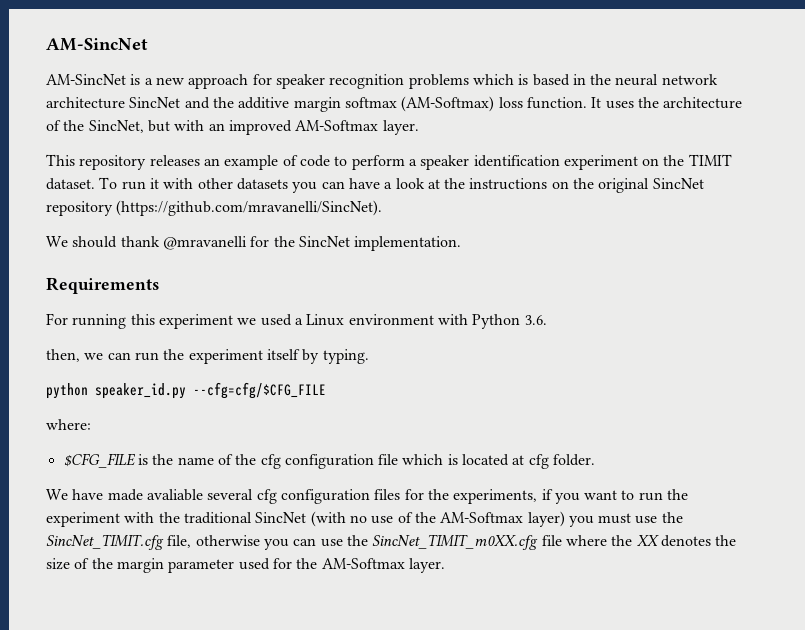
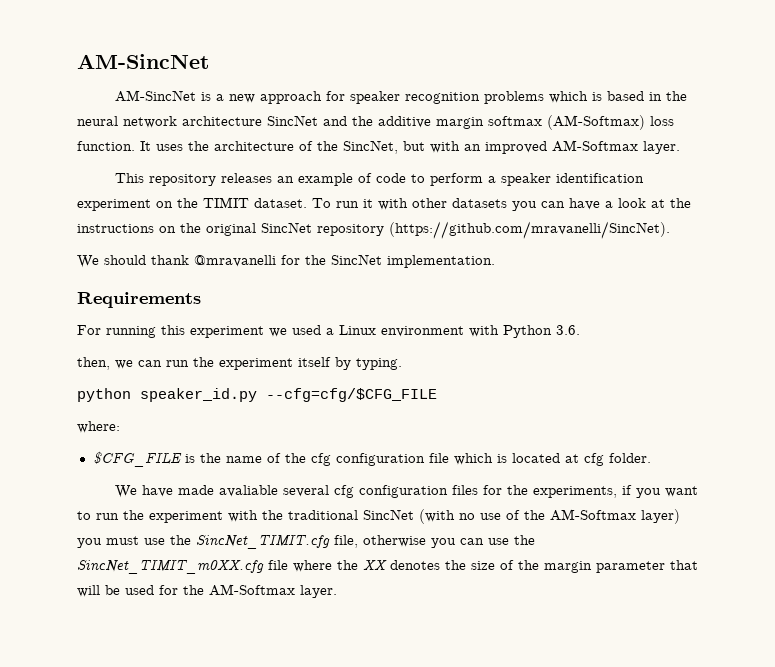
- We have made avaliable several cfg configuration files for the experiments, if you want to run the experiment with the traditional SincNet (with no use of the AM-Softmax layer) you must use the SincNet_TIMIT.cfg file, otherwise you can use the SincNet_TIMIT_m0XX.cfg file where the XX denotes the size of the margin parameter used for the AM-Softmax layer.
+ We have made avaliable several cfg configuration files for the experiments, if you want to run the experiment with the traditional SincNet (with no use of the AM-Softmax layer) you must use the SincNet_TIMIT.cfg file, otherwise you can use the SincNet_TIMIT_m0XX.cfg file where the XX denotes the size of the margin parameter that will be used for the AM-Softmax layer.

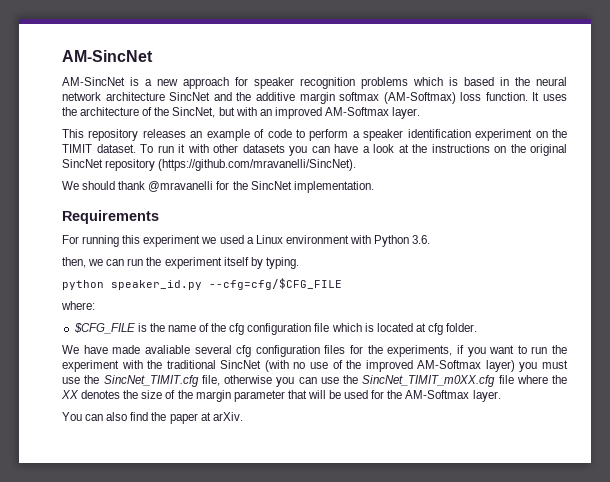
- We have made avaliable several cfg configuration files for the experiments, if you want to run the experiment with the traditional SincNet (with no use of the AM-Softmax layer) you must use the SincNet_TIMIT.cfg file, otherwise you can use the SincNet_TIMIT_m0XX.cfg file where the XX denotes the size of the margin parameter that will be used for the AM-Softmax layer.
+ We have made avaliable several cfg configuration files for the experiments, if you want to run the experiment with the traditional SincNet (with no use of the improved AM-Softmax layer) you must use the SincNet_TIMIT.cfg file, otherwise you can use the SincNet_TIMIT_m0XX.cfg file where the XX denotes the size of the margin parameter that will be used for the AM-Softmax layer.
+ You can also find the paper at arXiv.

